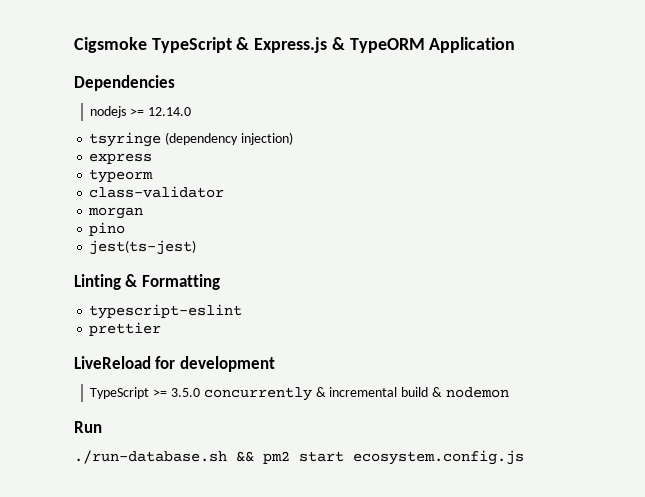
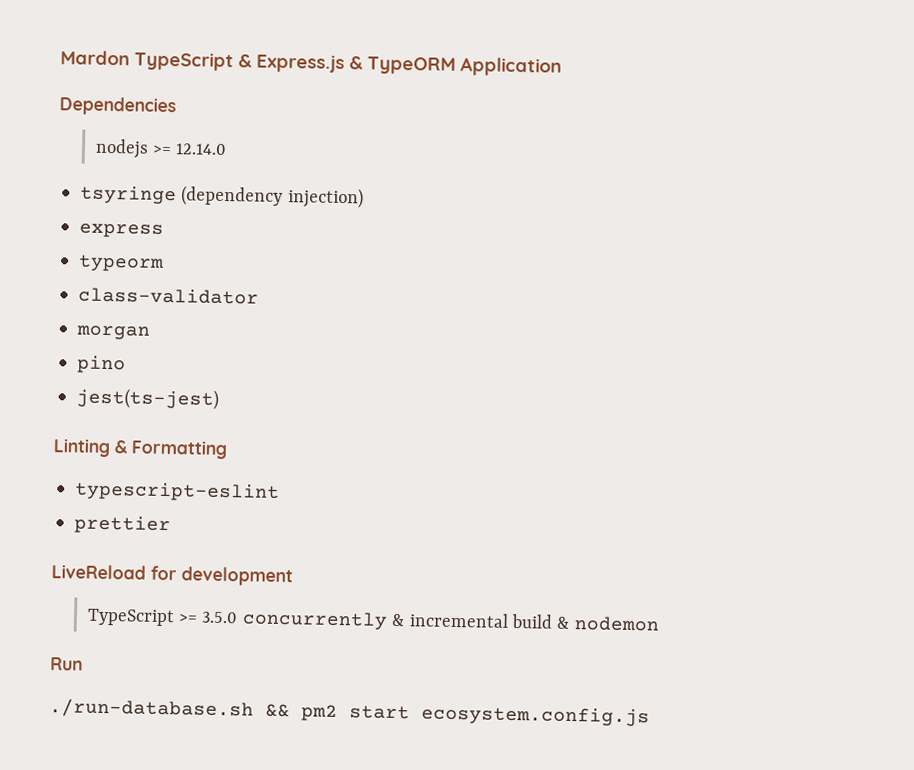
- Cigsmoke TypeScript & Express.js & TypeORM Application
+ Mardon TypeScript & Express.js & TypeORM Application

